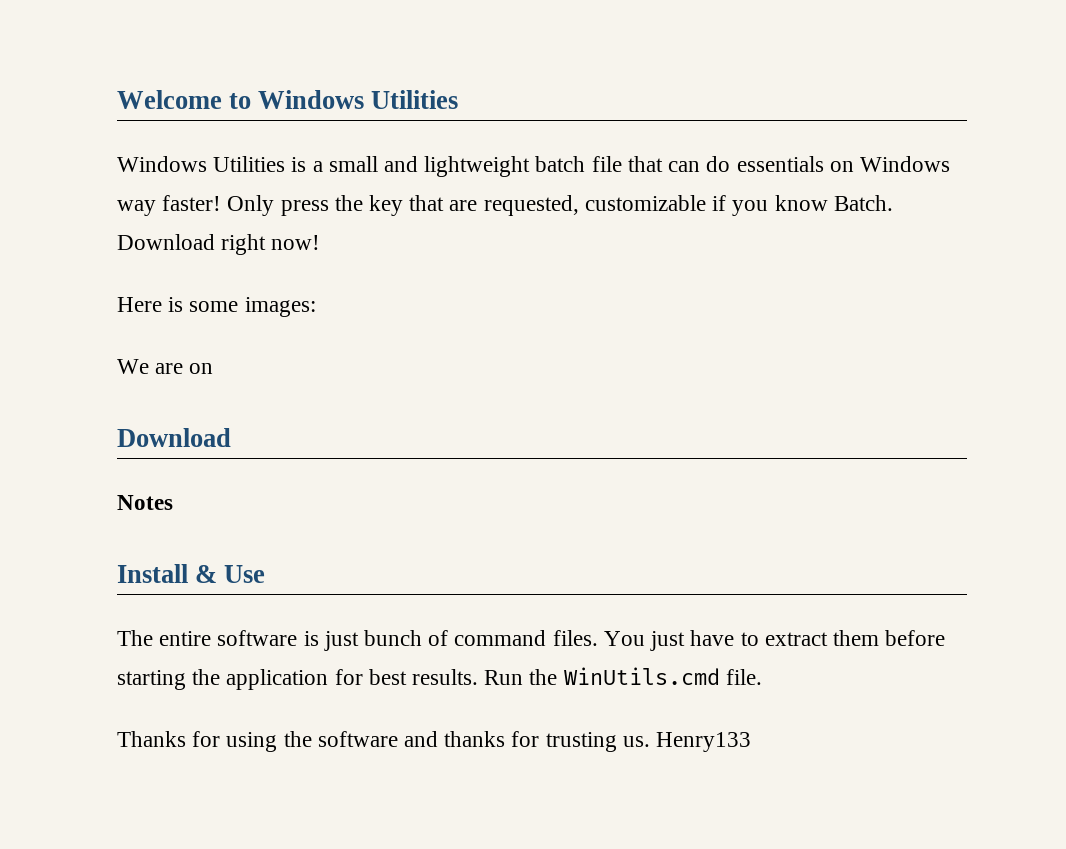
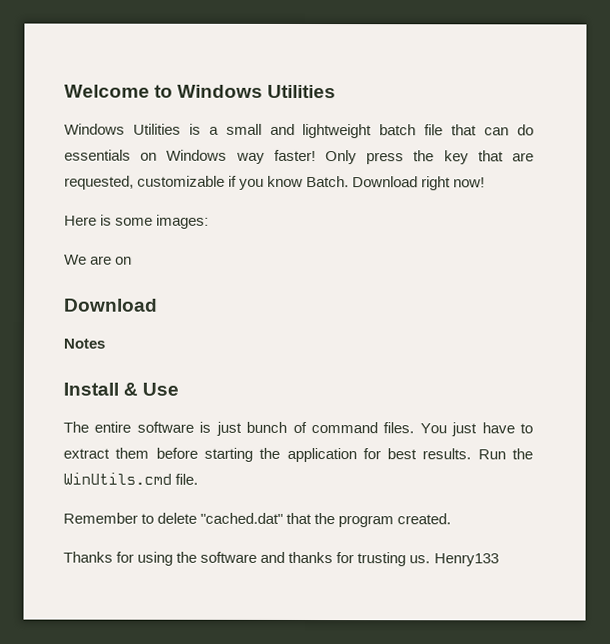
+ Remember to delete "cached.dat" that the program created.

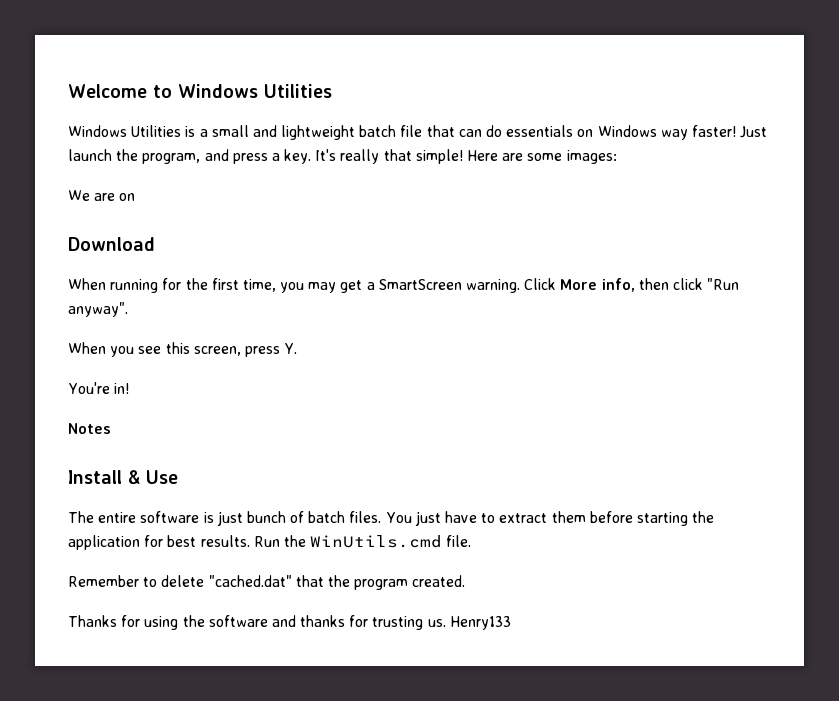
- Only press the key that are requested, customizable if you know Batch. Download right now!
- Here is some images:
+ Just launch the program, and press a key. It's really that simple! Here are some images:
+ When running for the first time, you may get a SmartScreen warning. Click More info, then click "Run anyway".
+ When you see this screen, press Y.
+ You're in!
- The entire software is just bunch of command files.
+ The entire software is just bunch of batch files.

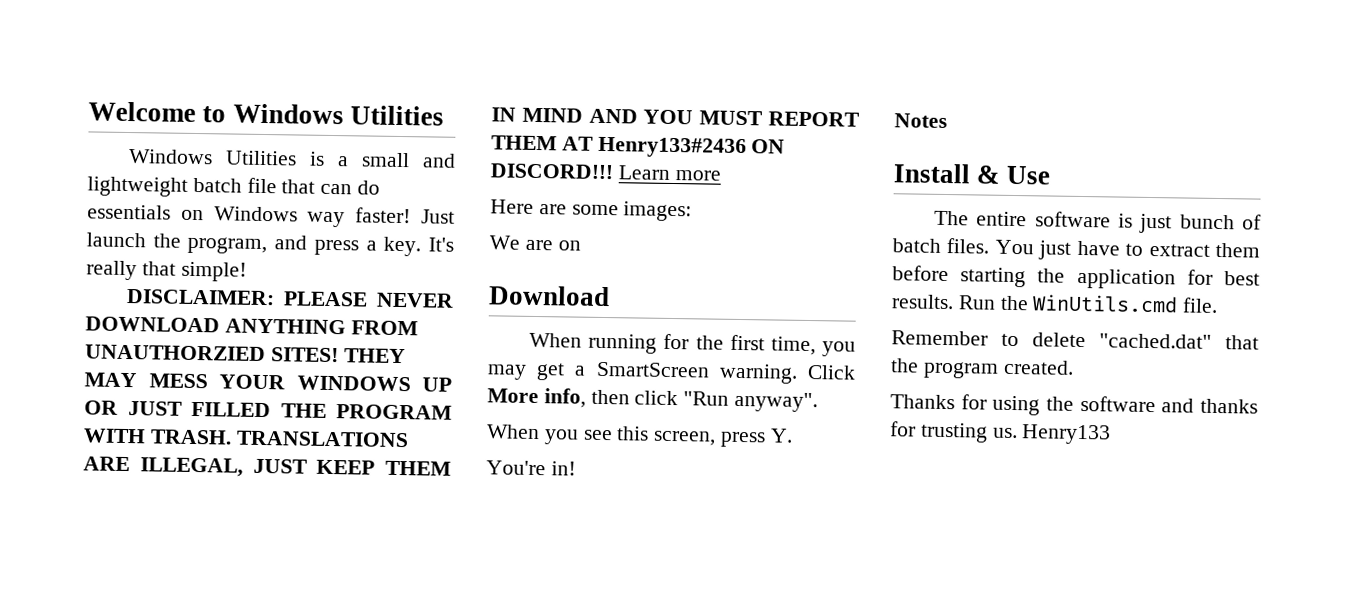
- It's really that simple! Here are some images:
+ It's really that simple!
+ DISCLAIMER: PLEASE NEVER DOWNLOAD ANYTHING FROM UNAUTHORZIED SITES! THEY MAY MESS YOUR WINDOWS UP OR JUST FILLED THE PROGRAM WITH TRASH. TRANSLATIONS ARE ILLEGAL, JUST KEEP THEM IN MIND AND YOU MUST REPORT THEM AT Henry133#2436 ON DISCORD!!! Learn more
+ Here are some images:

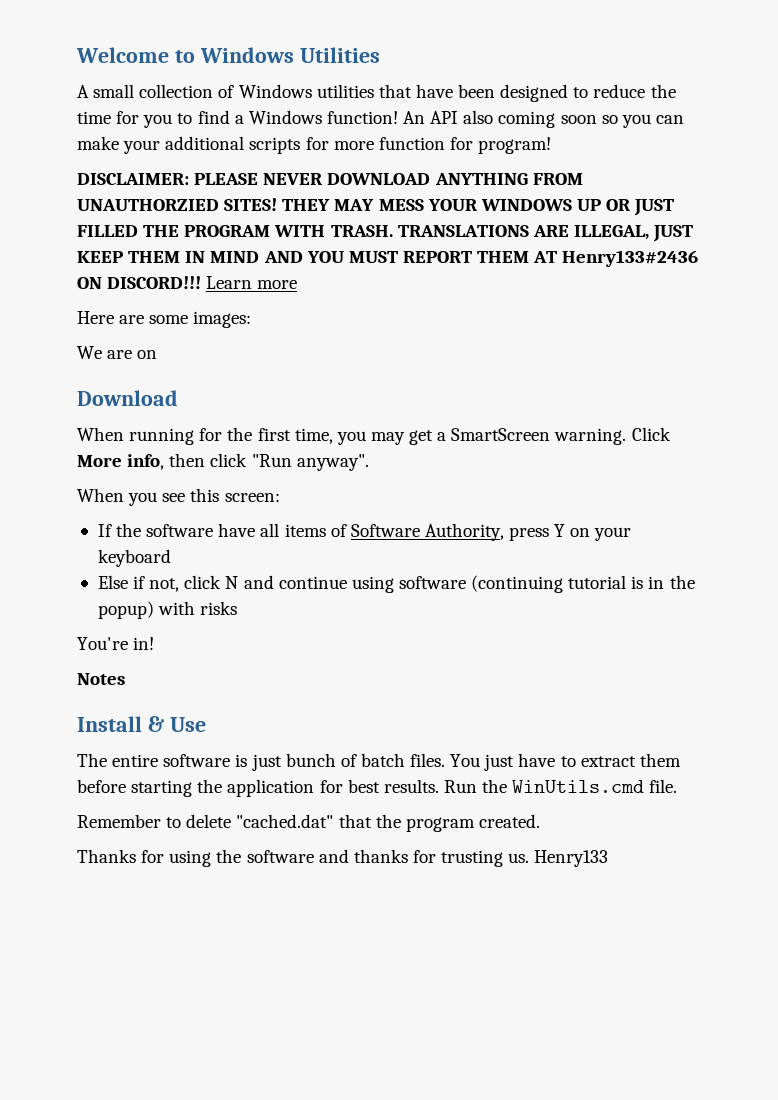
- Windows Utilities is a small and lightweight batch file that can do essentials on Windows way faster! Just launch the program, and press a key. It's really that simple!
+ A small collection of Windows utilities that have been designed to reduce the time for you to find a Windows function! An API also coming soon so you can make your additional scripts for more function for program!
- When you see this screen, press Y.
+ When you see this screen:
+ If the software have all items of Software Authority, press Y on your keyboard
+ Else if not, click N and continue using software (continuing tutorial is in the popup) with risks

